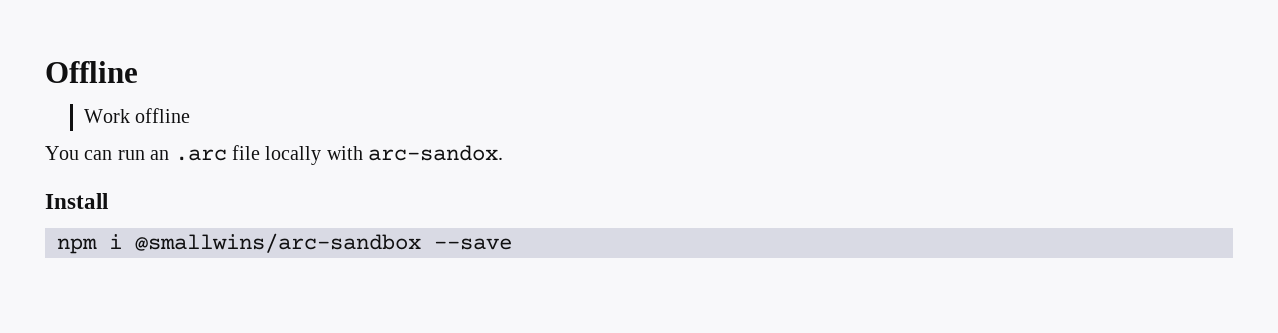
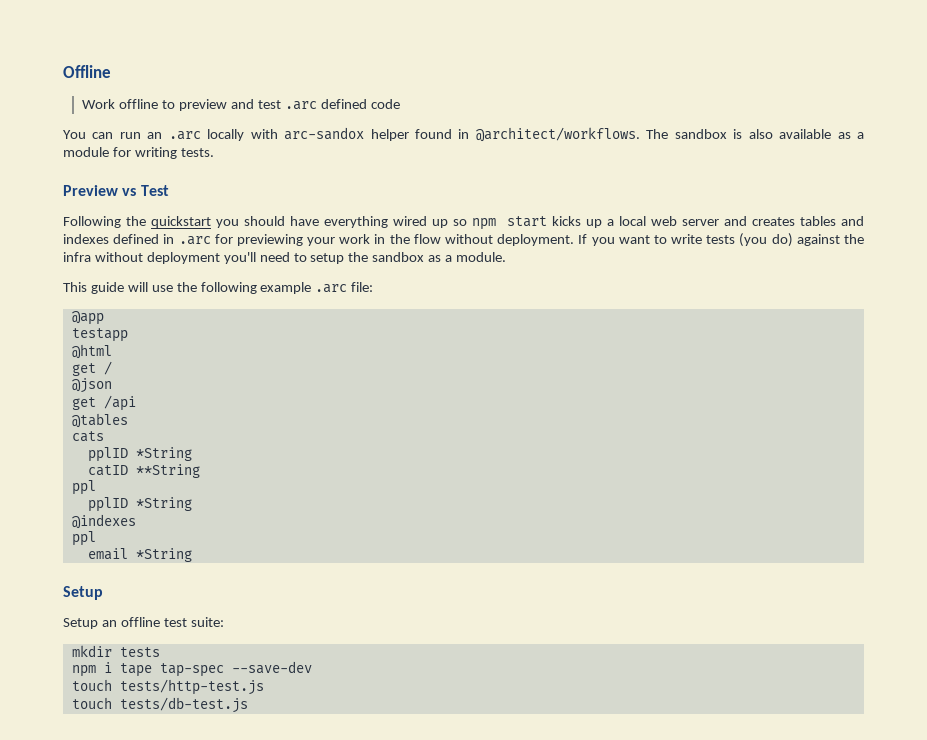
- Work offline
+ Work offline to preview and test .arc defined code
- You can run an .arc file locally with arc-sandox.
- Install
- npm i @smallwins/arc-sandbox --save
+ You can run an .arc locally with arc-sandox helper found in @architect/workflows. The sandbox is also available as a module for writing tests.
+ Preview vs Test
+ Following the quickstart you should have everything wired up so npm start kicks up a local web server and creates tables and indexes defined in .arc for previewing your work in the flow without deployment. If you want to write tests (you do) against the infra without deployment you'll need to setup the sandbox as a module.
+ This guide will use the following example .arc file:
+ @app
+ testapp
+ @html
+ get /
+ @json
+ get /api
+ @tables
+ cats
+ pplID *String
+ catID **String
+ ppl
+ pplID *String
+ @indexes
+ ppl
+ email *String
+ Setup
+ Setup an offline test suite:
+ mkdir tests
+ npm i tape tap-spec --save-dev
+ touch tests/http-test.js
+ touch tests/db-test.js

